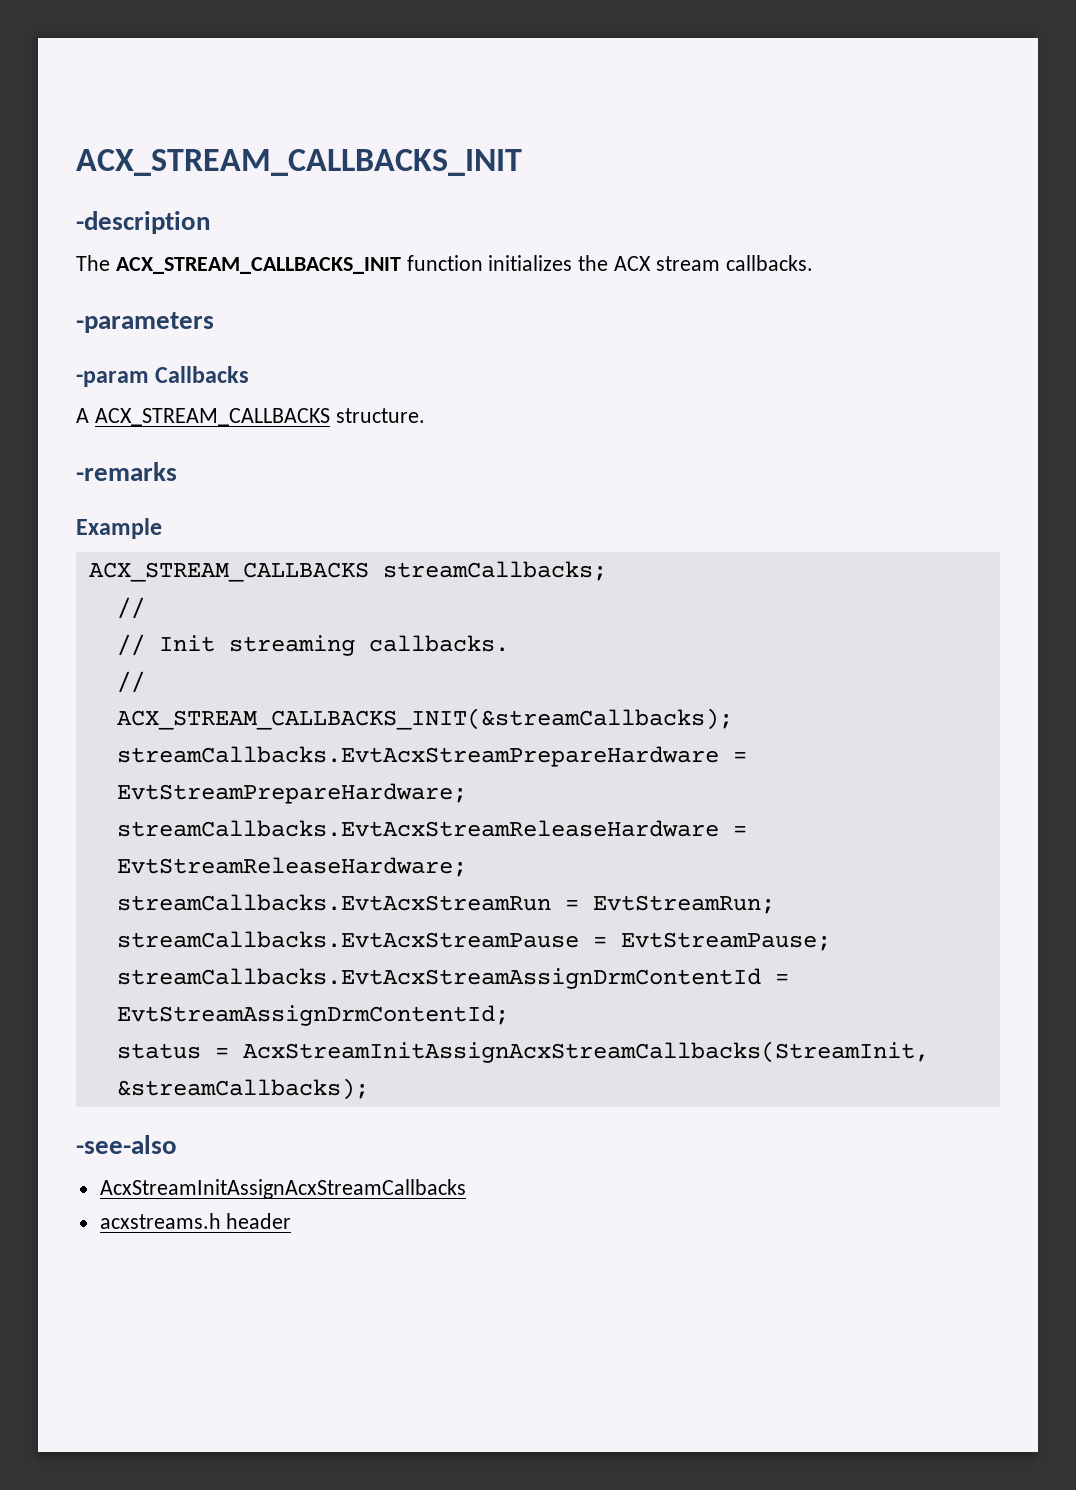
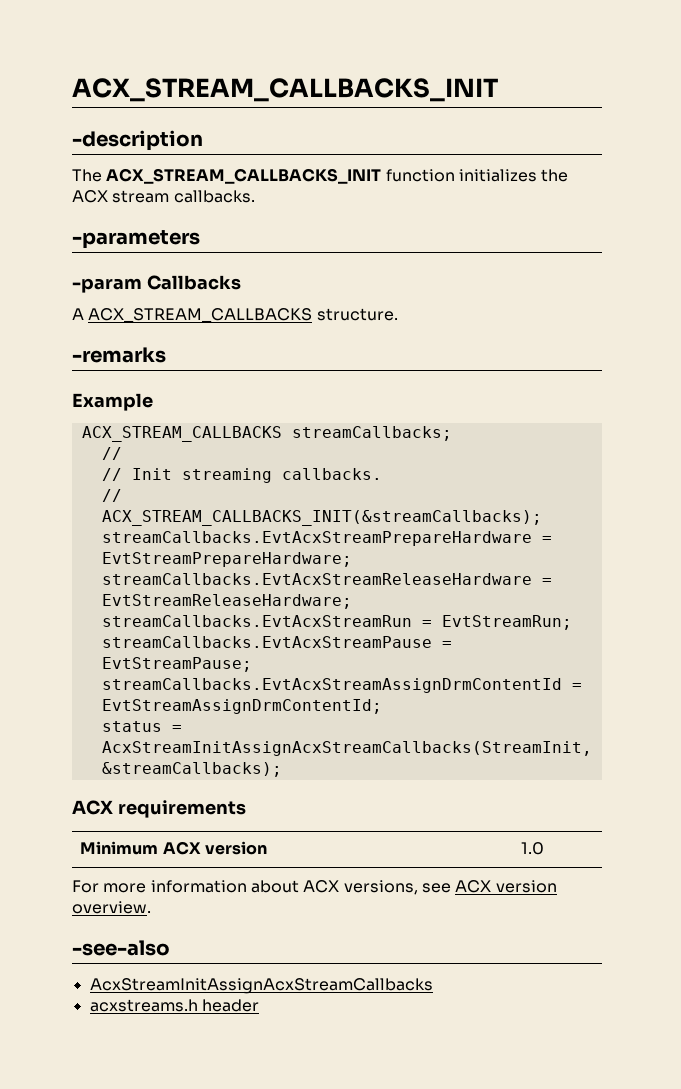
+ ACX requirements
+ Minimum ACX version | 1.0
+ For more information about ACX versions, see ACX version overview.

